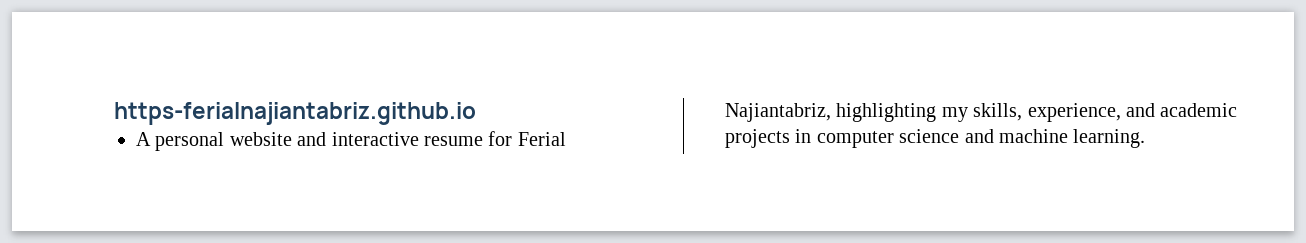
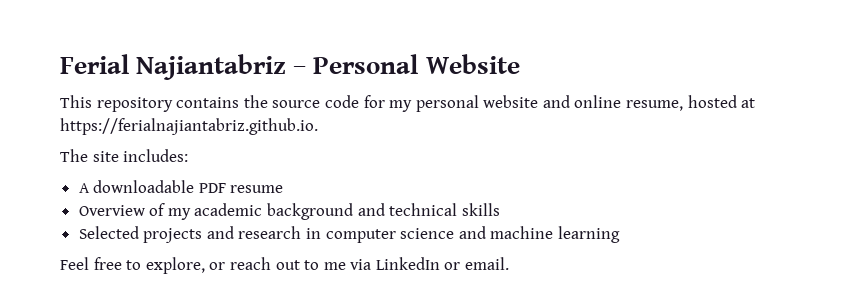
- https-ferialnajiantabriz.github.io
- A personal website and interactive resume for Ferial Najiantabriz, highlighting my skills, experience, and academic projects in computer science and machine learning.
+ Ferial Najiantabriz – Personal Website
+ This repository contains the source code for my personal website and online resume, hosted at https://ferialnajiantabriz.github.io.
+ The site includes:
+ A downloadable PDF resume
+ Overview of my academic background and technical skills
+ Selected projects and research in computer science and machine learning
+ Feel free to explore, or reach out to me via LinkedIn or email.

